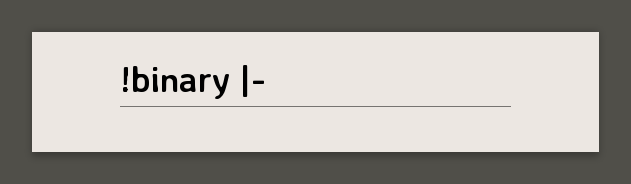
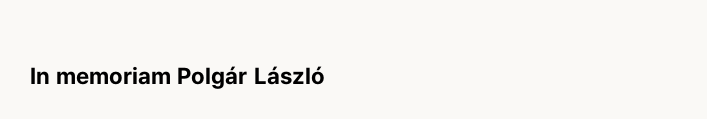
- !binary |-
+ In memoriam Polgár László

